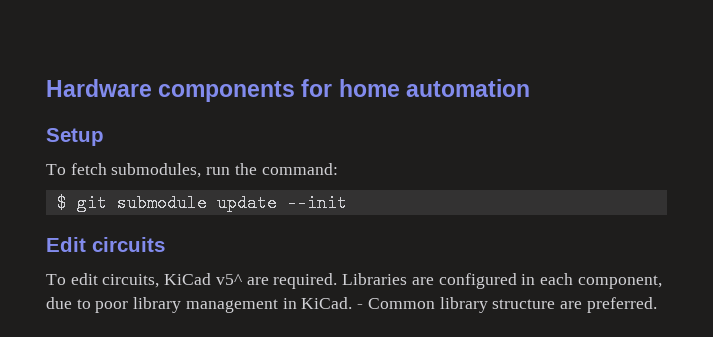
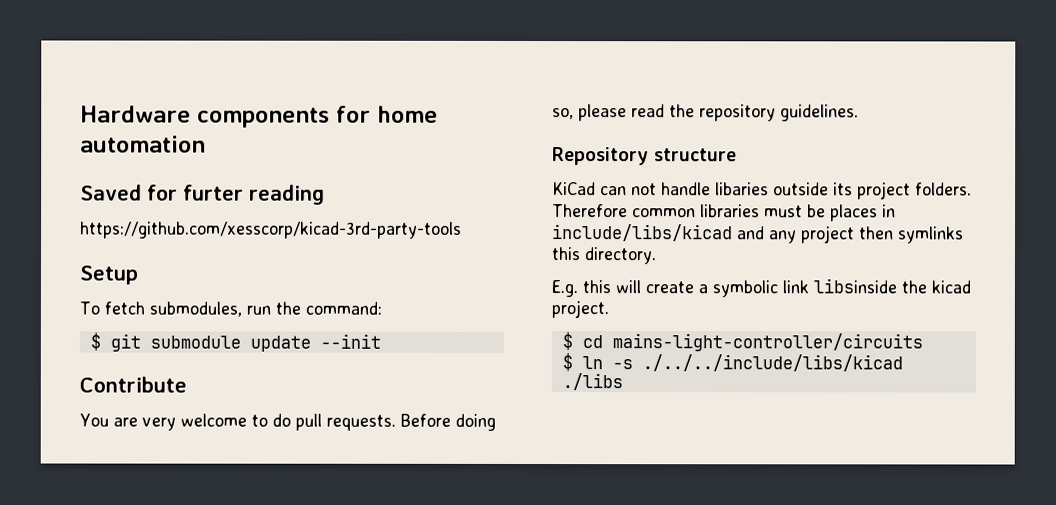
+ Saved for furter reading
+ https://github.com/xesscorp/kicad-3rd-party-tools
- Edit circuits
- To edit circuits, KiCad v5^ are required. Libraries are configured in each component, due to poor library management in KiCad. - Common library structure are preferred.
+ Contribute
+ You are very welcome to do pull requests. Before doing so, please read the repository guidelines.
+ Repository structure
+ KiCad can not handle libaries outside its project folders. Therefore common libraries must be places in include/libs/kicad and any project then symlinks this directory.
+ E.g. this will create a symbolic link libsinside the kicad project.
+ $ cd mains-light-controller/circuits
+ $ ln -s ./../../include/libs/kicad ./libs

